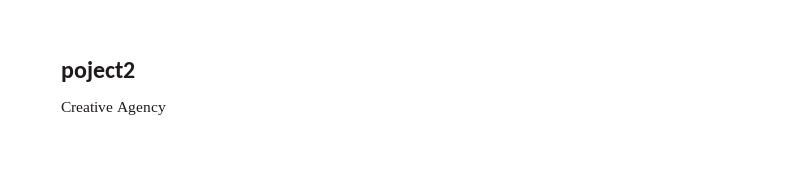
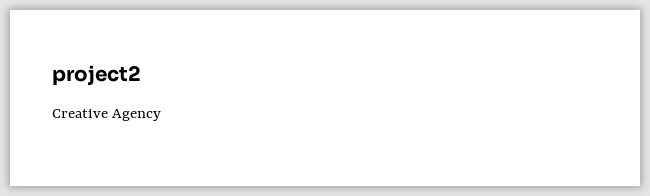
- poject2
+ project2

